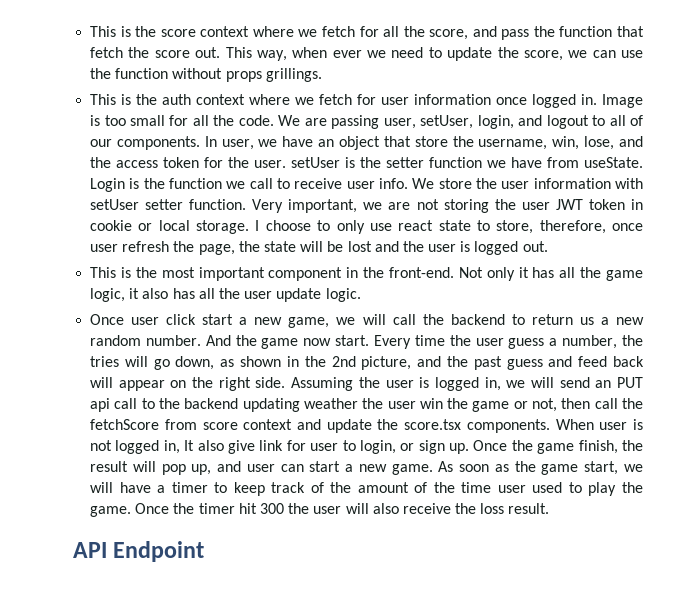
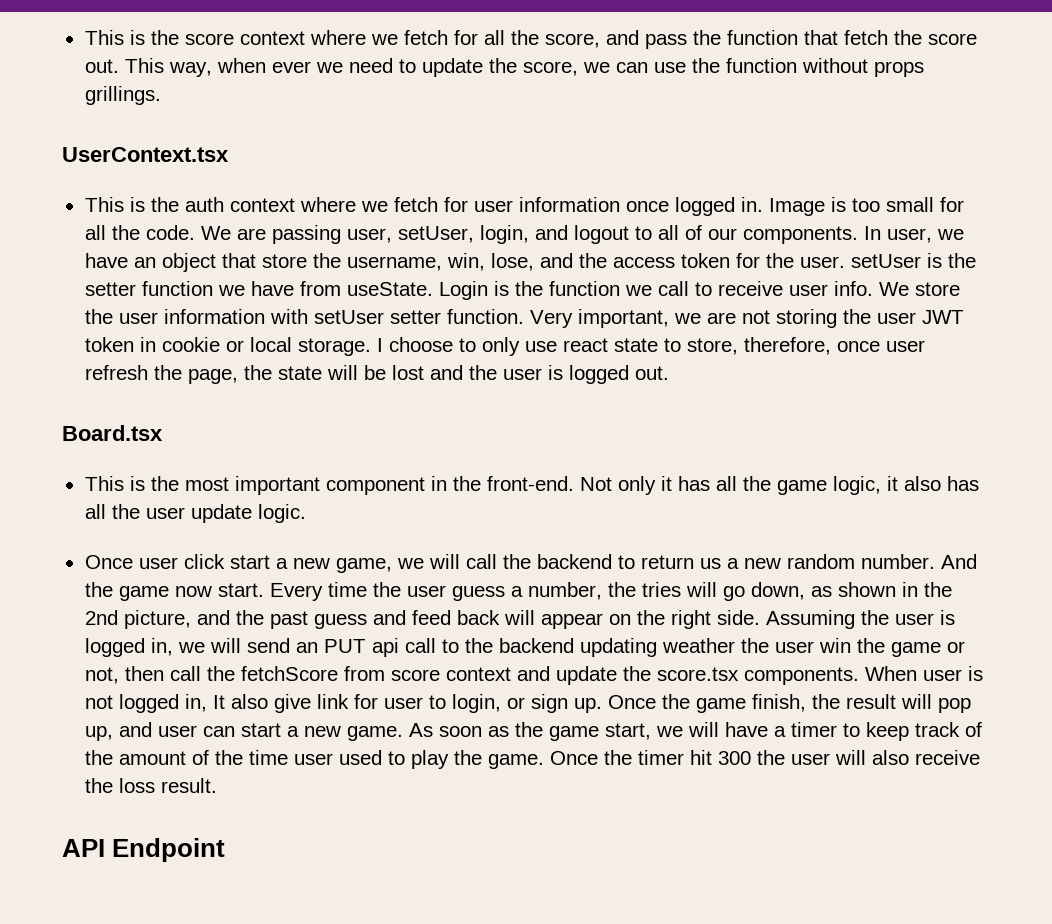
+ UserContext.tsx
+ Board.tsx

